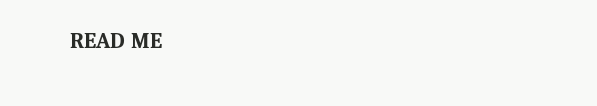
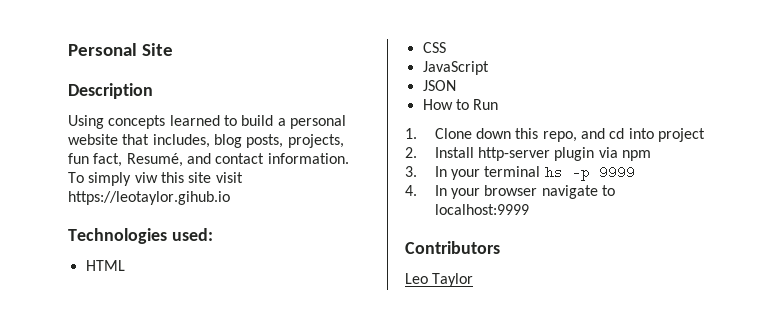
- READ ME
+ Personal Site
+ Description
+ Using concepts learned to build a personal website that includes, blog posts, projects, fun fact, Resumé, and contact information. To simply viw this site visit https://leotaylor.gihub.io
+ Technologies used:
+ HTML
+ CSS
+ JavaScript
+ JSON
+ How to Run
+ 1. Clone down this repo, and cd into project
+ 2. Install http-server plugin via npm
+ 3. In your terminal hs -p 9999
+ 4. In your browser navigate to localhost:9999
+ Contributors
+ Leo Taylor

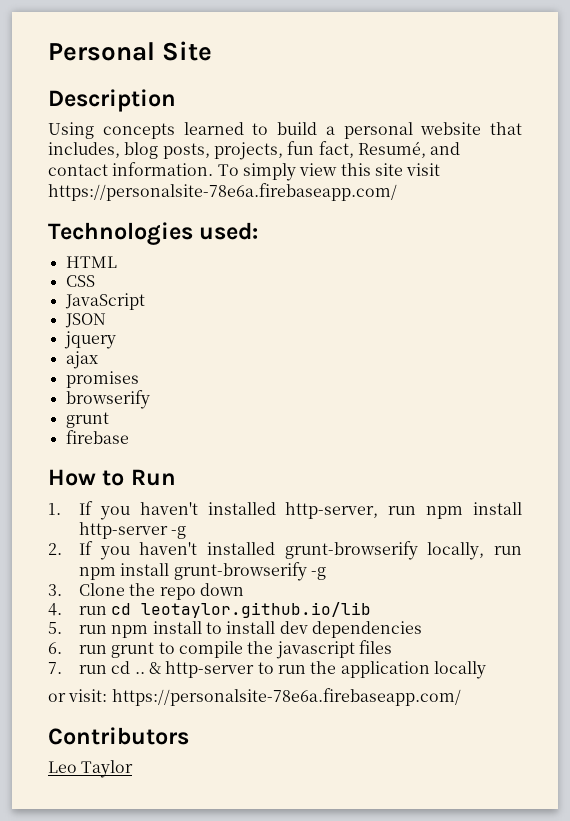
- To simply viw this site visit https://leotaylor.gihub.io
+ To simply view this site visit https://personalsite-78e6a.firebaseapp.com/
+ jquery
+ ajax
+ promises
+ browserify
+ grunt
+ firebase
  How to Run
- 1. Clone down this repo, and cd into project
- 2. Install http-server plugin via npm
- 3. In your terminal hs -p 9999
- 4. In your browser navigate to localhost:9999
+ 1. If you haven't installed http-server, run npm install http-server -g
+ 2. If you haven't installed grunt-browserify locally, run npm install grunt-browserify -g
+ 3. Clone the repo down
+ 4. run cd leotaylor.github.io/lib
+ 5. run npm install to install dev dependencies
+ 6. run grunt to compile the javascript files
+ 7. run cd .. & http-server to run the application locally
+ or visit: https://personalsite-78e6a.firebaseapp.com/

